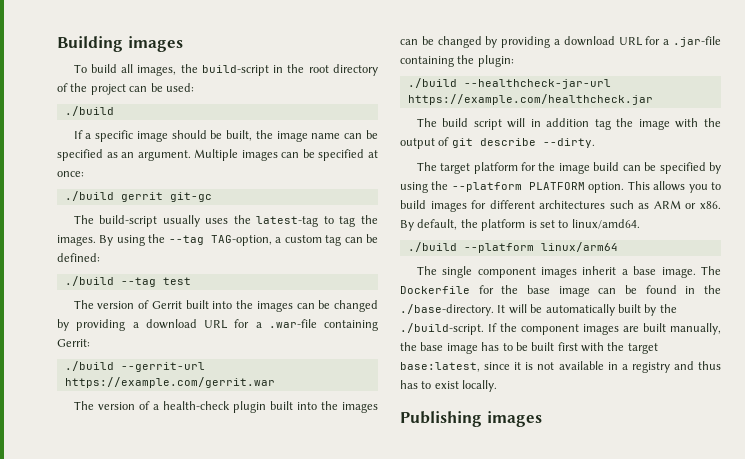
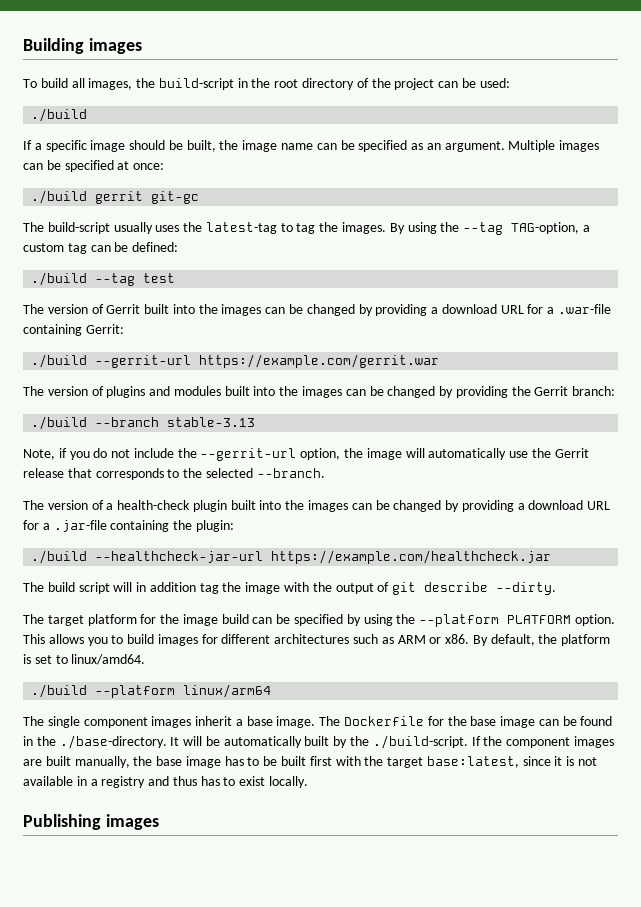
+ The version of plugins and modules built into the images can be changed by providing the Gerrit branch:
+ ./build --branch stable-3.13
+ Note, if you do not include the --gerrit-url option, the image will automatically use the Gerrit release that corresponds to the selected --branch.

